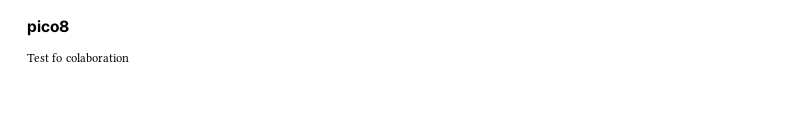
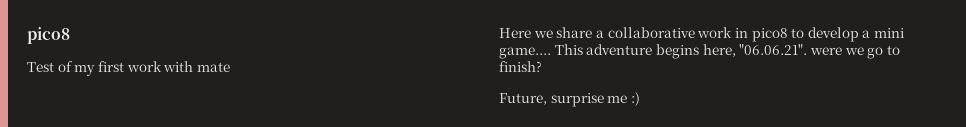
- Test fo colaboration
+ Test of my first work with mate
+ Here we share a collaborative work in pico8 to develop a mini game.... This adventure begins here, "06.06.21". were we go to finish?
+ Future, surprise me :)

